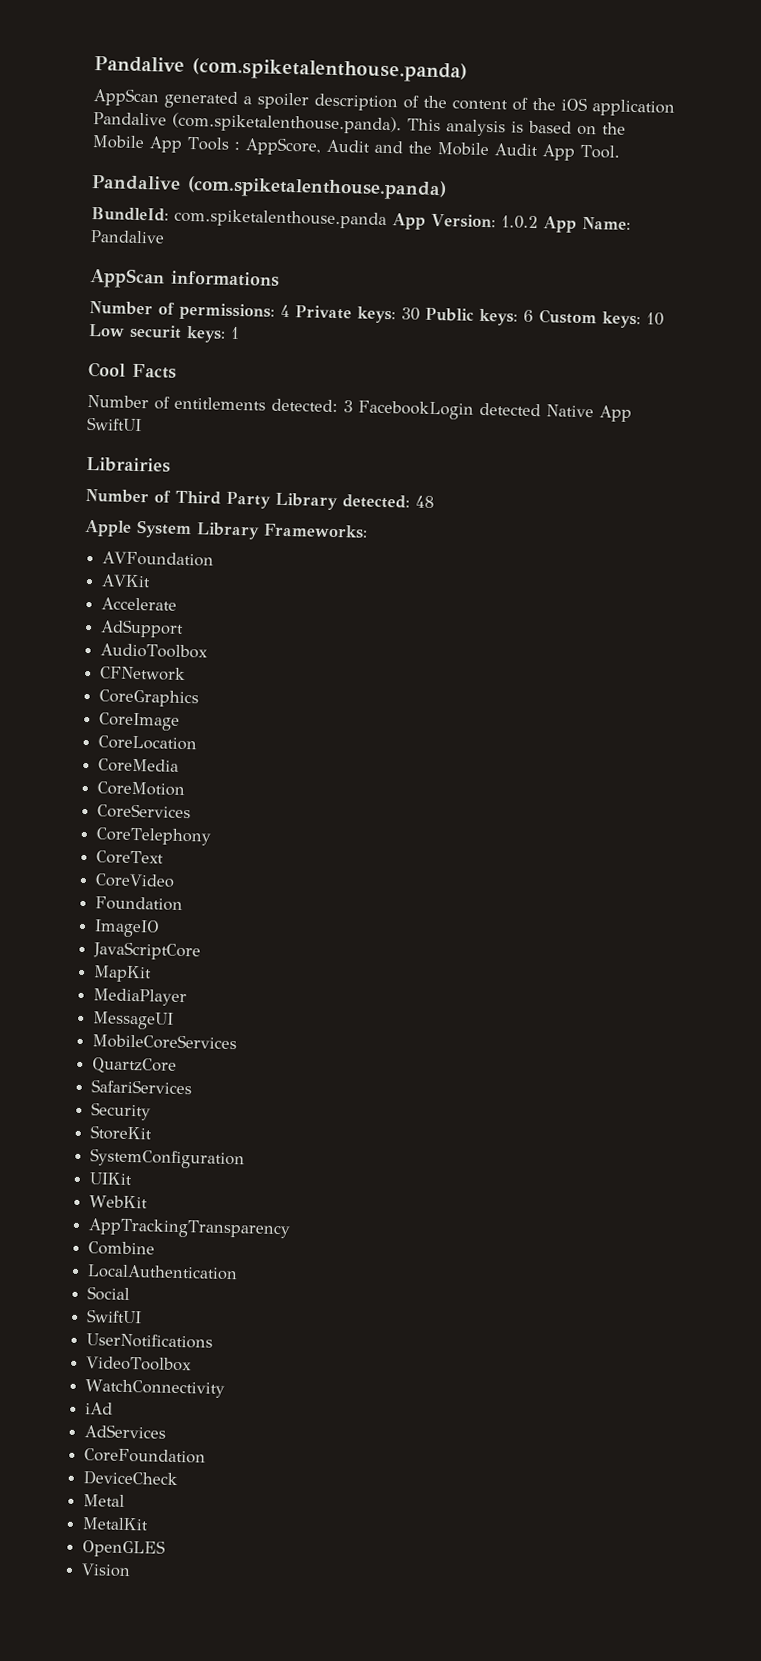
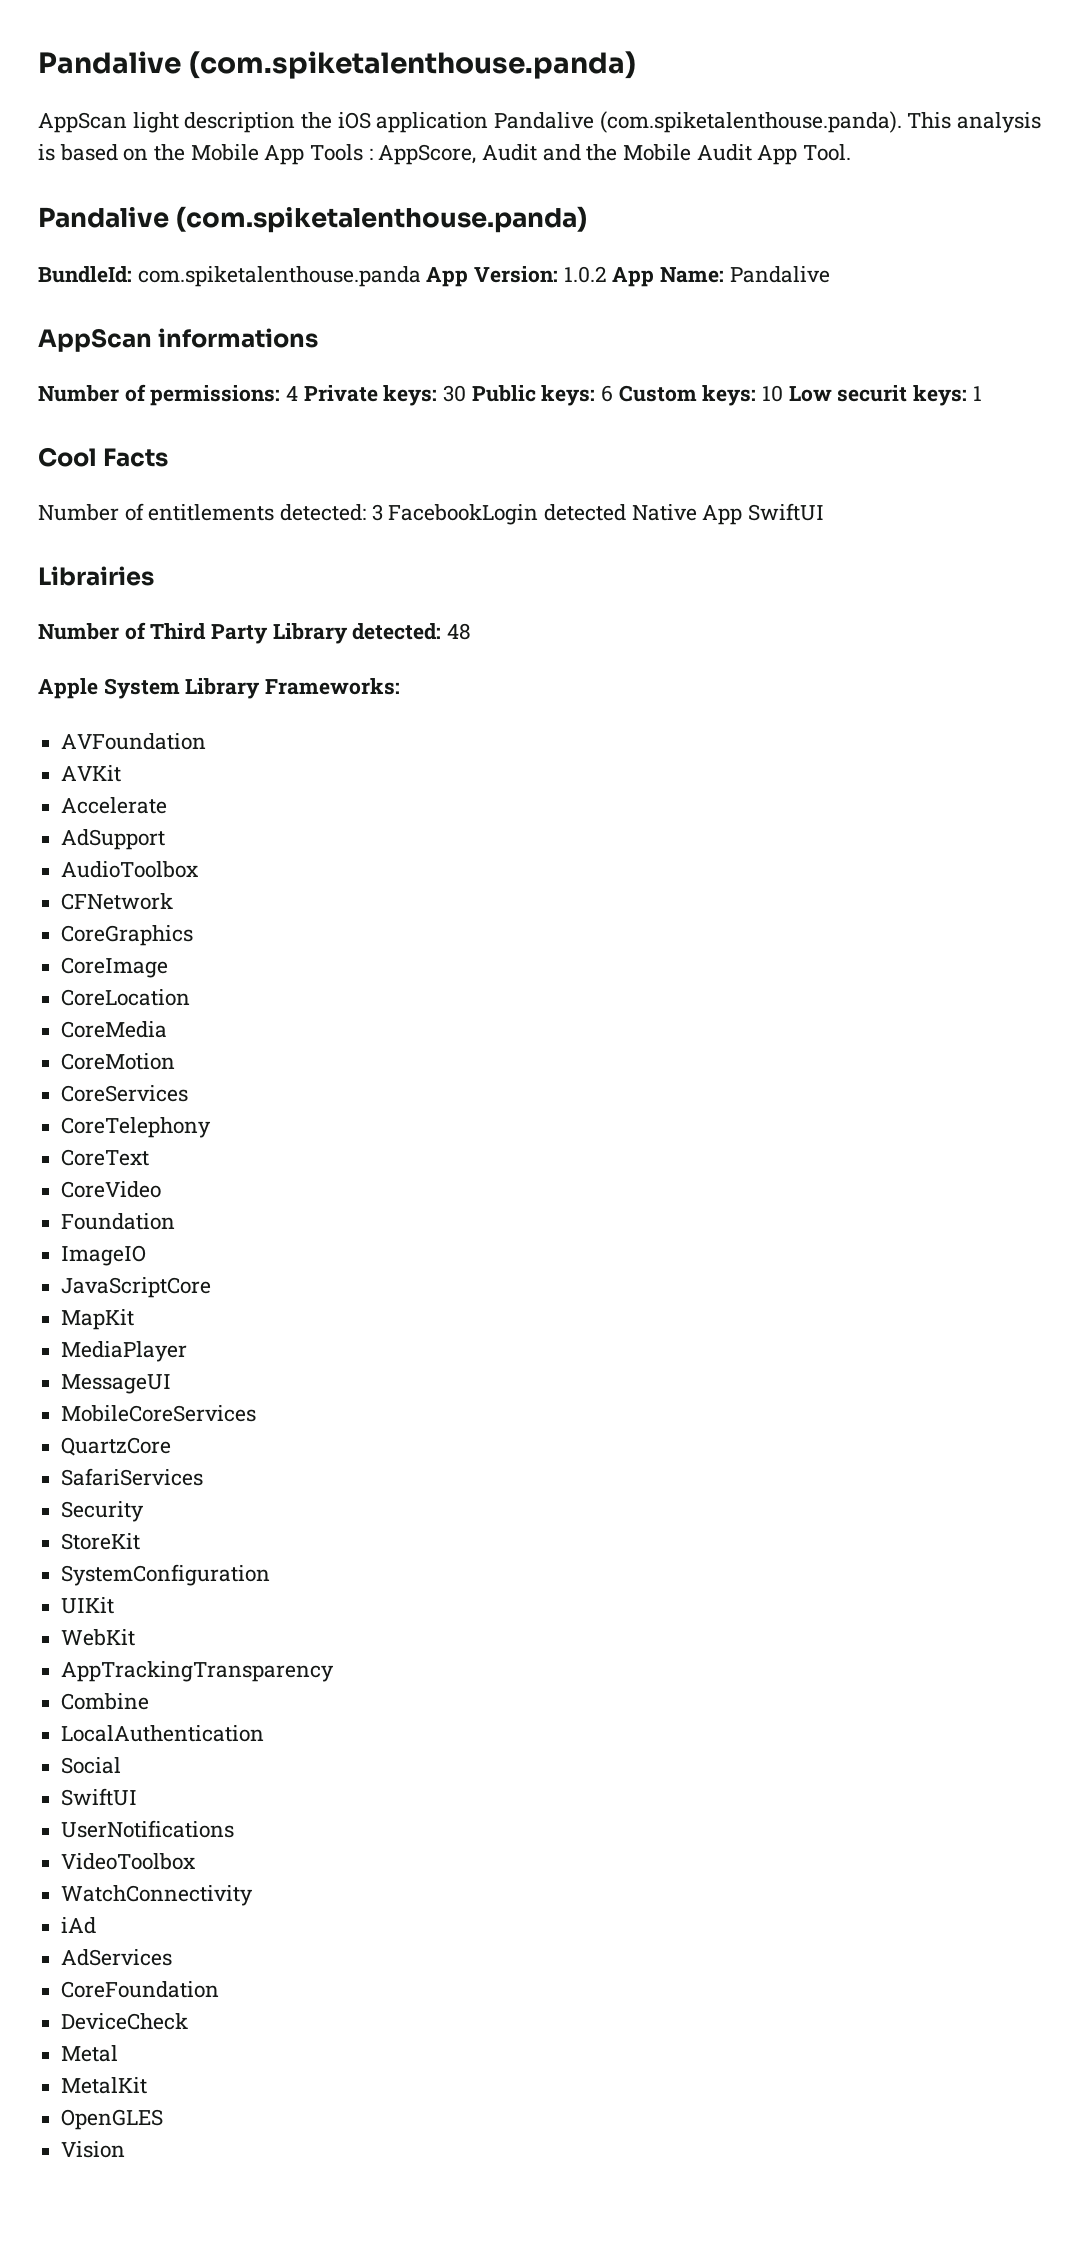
- AppScan generated a spoiler description of the content of the iOS application Pandalive (com.spiketalenthouse.panda). This analysis is based on the Mobile App Tools : AppScore, Audit and the Mobile Audit App Tool.
+ AppScan light description the iOS application Pandalive (com.spiketalenthouse.panda). This analysis is based on the Mobile App Tools : AppScore, Audit and the Mobile Audit App Tool.

